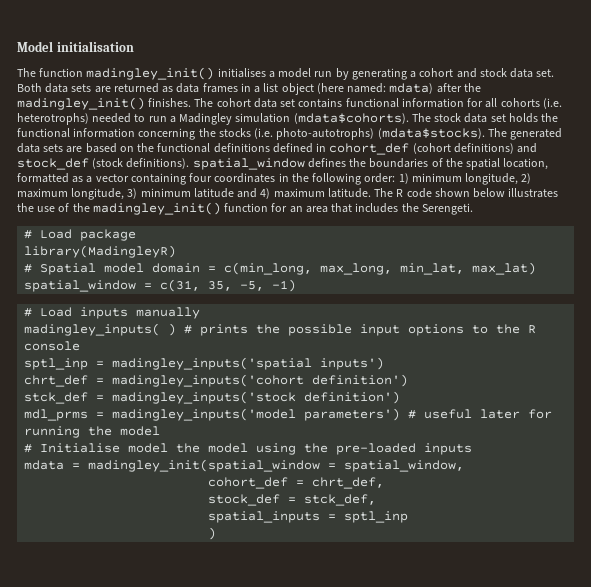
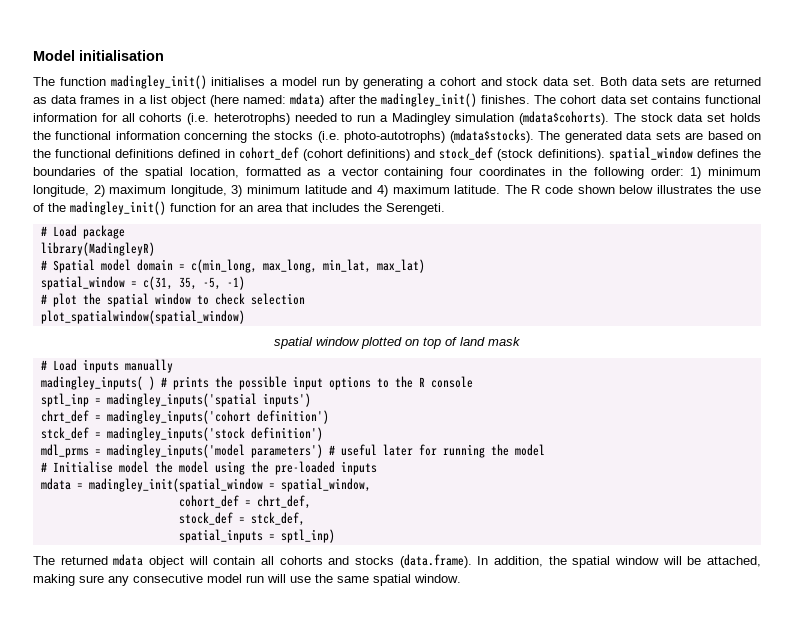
+ # plot the spatial window to check selection
+ plot_spatialwindow(spatial_window)
+ spatial window plotted on top of land mask
- spatial_inputs = sptl_inp
- )
+ spatial_inputs = sptl_inp)
+ The returned mdata object will contain all cohorts and stocks (data.frame). In addition, the spatial window will be attached, making sure any consecutive model run will use the same spatial window.

